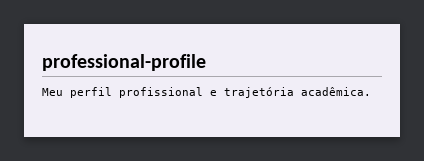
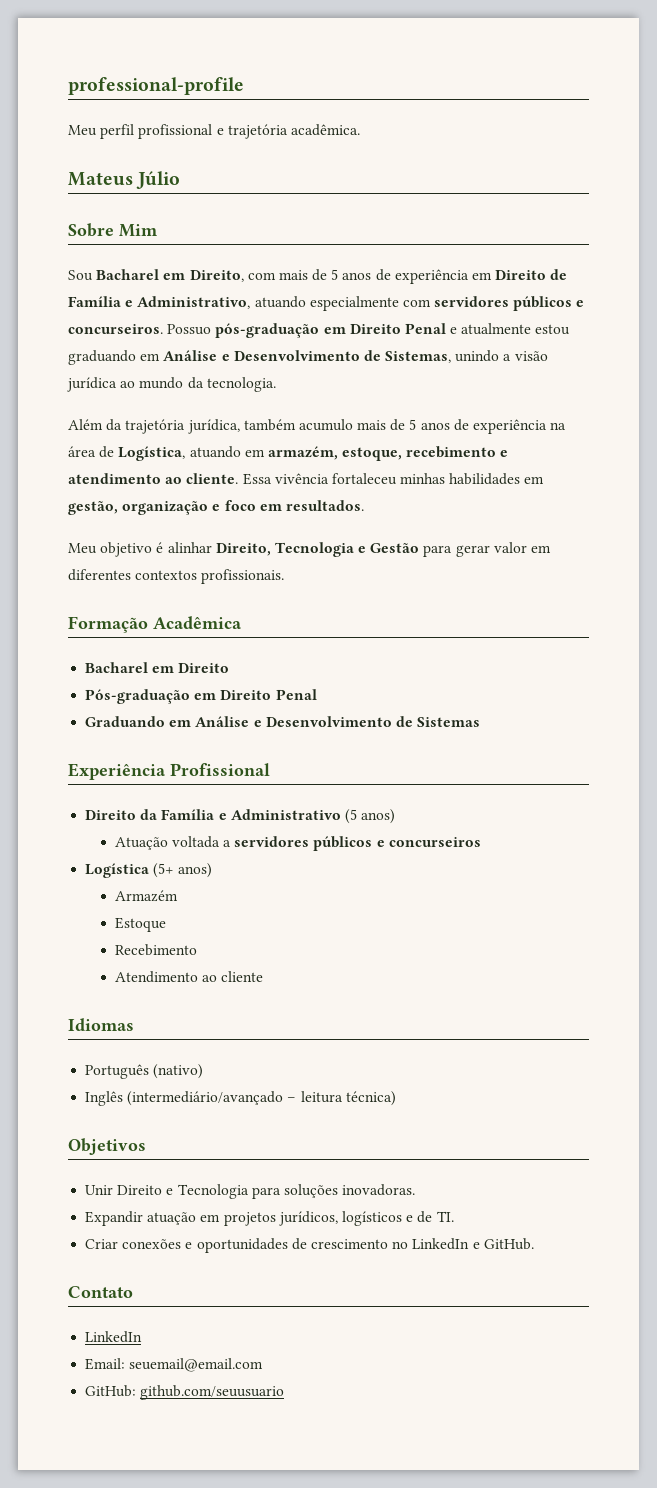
+ Mateus Júlio
+ Sobre Mim
+ Sou Bacharel em Direito, com mais de 5 anos de experiência em Direito de Família e Administrativo, atuando especialmente com servidores públicos e concurseiros. Possuo pós-graduação em Direito Penal e atualmente estou graduando em Análise e Desenvolvimento de Sistemas, unindo a visão jurídica ao mundo da tecnologia.
+ Além da trajetória jurídica, também acumulo mais de 5 anos de experiência na área de Logística, atuando em armazém, estoque, recebimento e atendimento ao cliente. Essa vivência fortaleceu minhas habilidades em gestão, organização e foco em resultados.
+ Meu objetivo é alinhar Direito, Tecnologia e Gestão para gerar valor em diferentes contextos profissionais.
+ Formação Acadêmica
+ Bacharel em Direito
+ Pós-graduação em Direito Penal
+ Graduando em Análise e Desenvolvimento de Sistemas
+ Experiência Profissional
+ Direito da Família e Administrativo (5 anos)
+ Atuação voltada a servidores públicos e concurseiros
+ Logística (5+ anos)
+ Armazém
+ Estoque
+ Recebimento
+ Atendimento ao cliente
+ Idiomas
+ Português (nativo)
+ Inglês (intermediário/avançado – leitura técnica)
+ Objetivos
+ Unir Direito e Tecnologia para soluções inovadoras.
+ Expandir atuação em projetos jurídicos, logísticos e de TI.
+ Criar conexões e oportunidades de crescimento no LinkedIn e GitHub.
+ Contato
+ LinkedIn
+ Email: seuemail@email.com
+ GitHub: github.com/seuusuario

